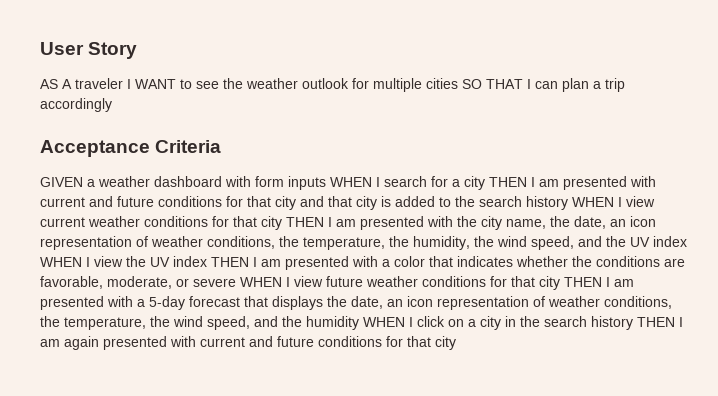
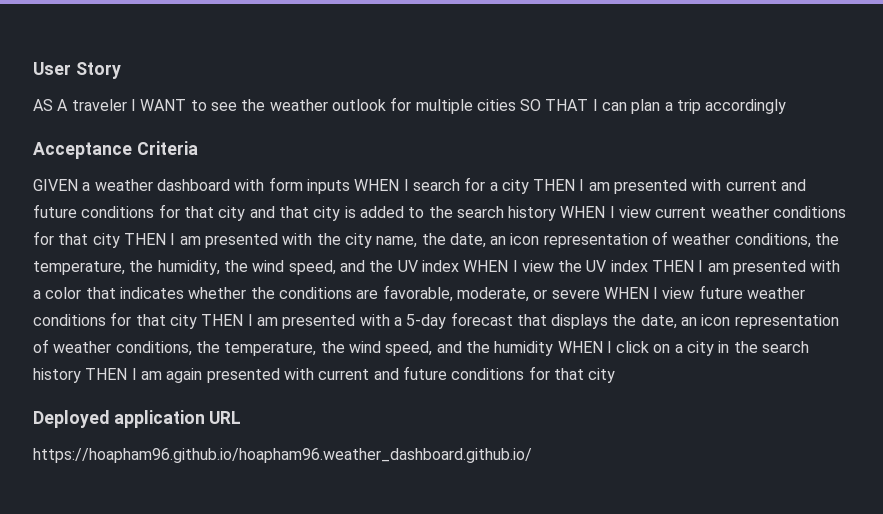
+ Deployed application URL
+ https://hoapham96.github.io/hoapham96.weather_dashboard.github.io/

